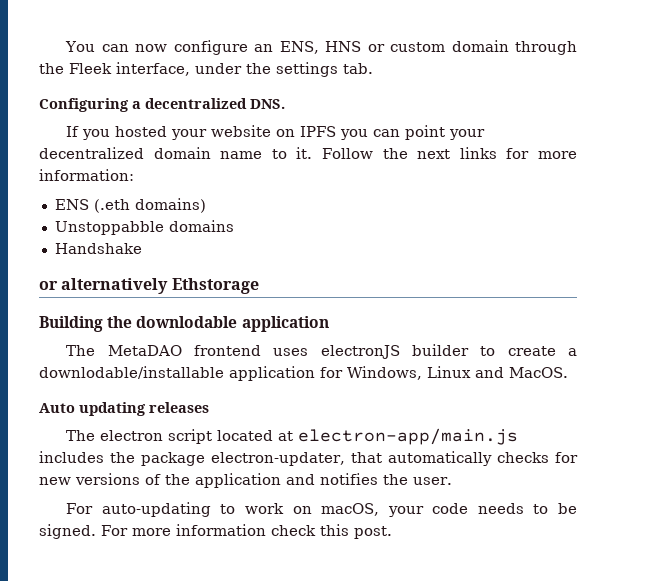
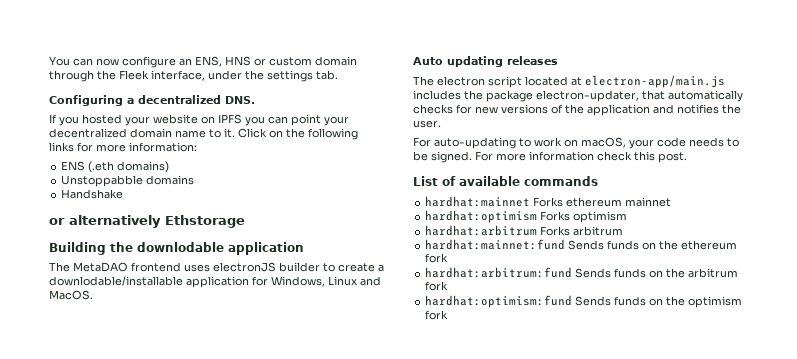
- Follow the next links for more information:
+ Click on the following links for more information:
+ List of available commands
+ hardhat:mainnet Forks ethereum mainnet
+ hardhat:optimism Forks optimism
+ hardhat:arbitrum Forks arbitrum
+ hardhat:mainnet:fund Sends funds on the ethereum fork
+ hardhat:arbitrum:fund Sends funds on the arbitrum fork
+ hardhat:optimism:fund Sends funds on the optimism fork

